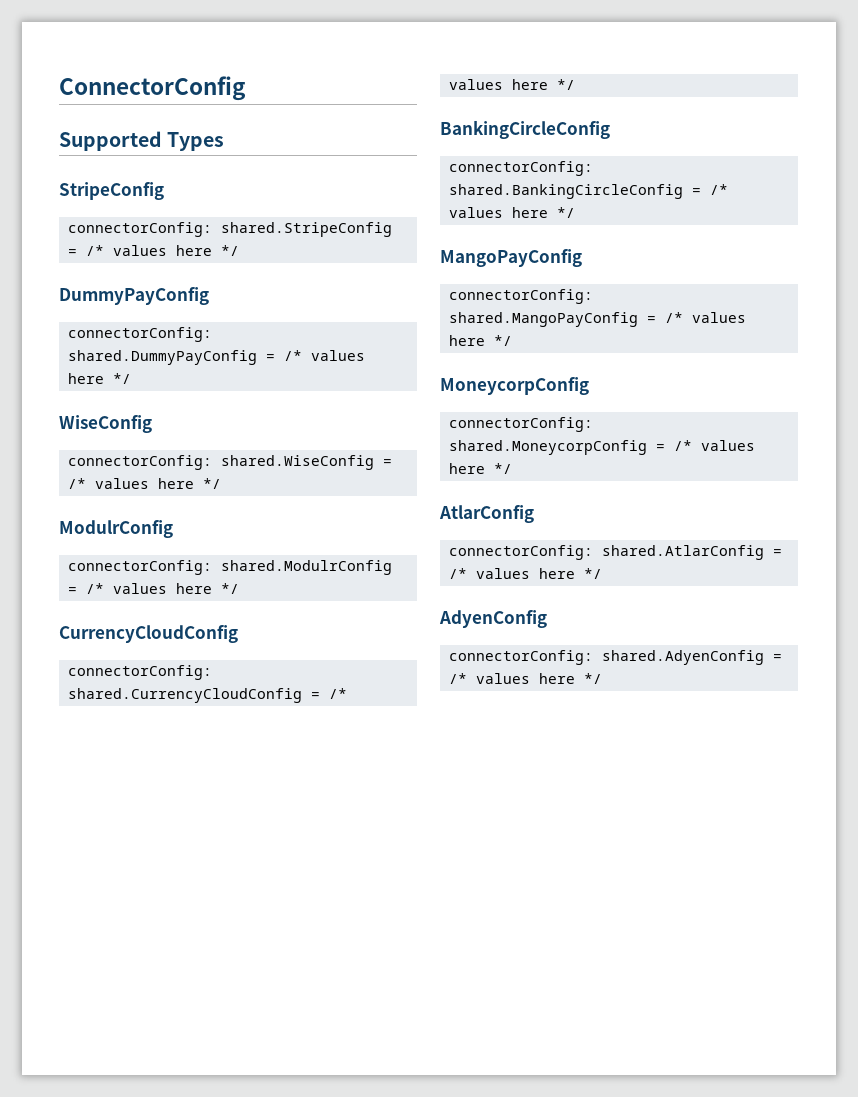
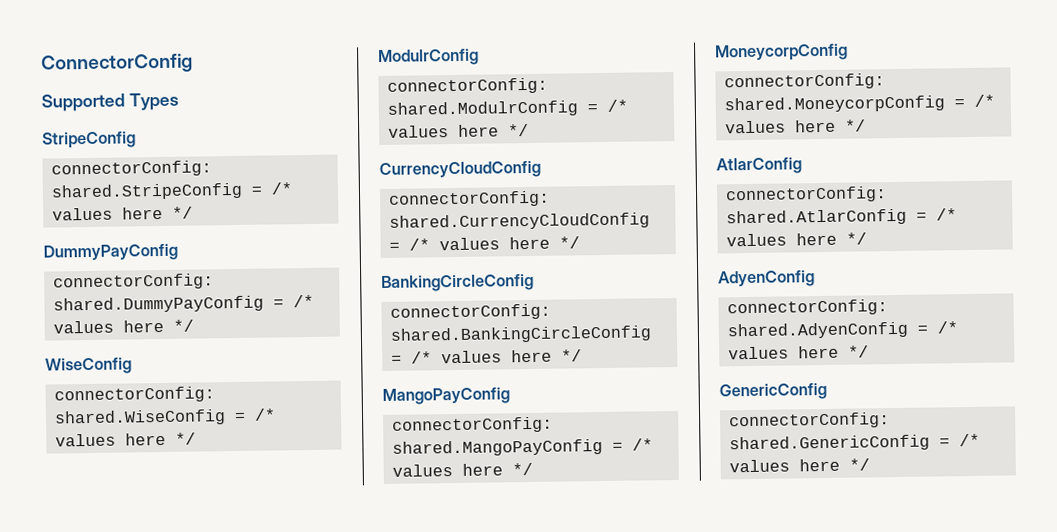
+ GenericConfig
+ connectorConfig: shared.GenericConfig = /* values here */

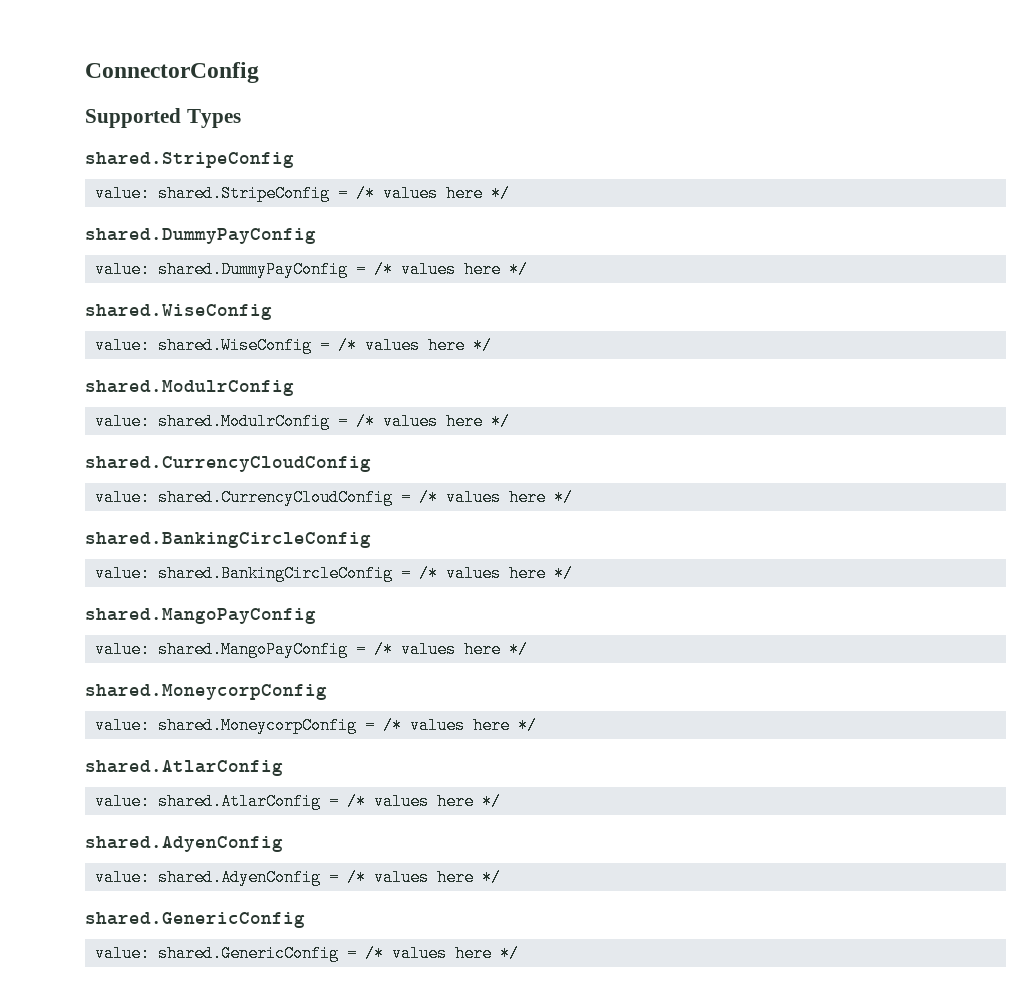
  Supported Types
- StripeConfig
- connectorConfig: shared.StripeConfig = /* values here */
- DummyPayConfig
- connectorConfig: shared.DummyPayConfig = /* values here */
- WiseConfig
- connectorConfig: shared.WiseConfig = /* values here */
- ModulrConfig
- connectorConfig: shared.ModulrConfig = /* values here */
- CurrencyCloudConfig
- connectorConfig: shared.CurrencyCloudConfig = /* values here */
- BankingCircleConfig
- connectorConfig: shared.BankingCircleConfig = /* values here */
- MangoPayConfig
- connectorConfig: shared.MangoPayConfig = /* values here */
- MoneycorpConfig
- connectorConfig: shared.MoneycorpConfig = /* values here */
- AtlarConfig
- connectorConfig: shared.AtlarConfig = /* values here */
- AdyenConfig
- connectorConfig: shared.AdyenConfig = /* values here */
- GenericConfig
- connectorConfig: shared.GenericConfig = /* values here */
+ shared.StripeConfig
+ value: shared.StripeConfig = /* values here */
+ shared.DummyPayConfig
+ value: shared.DummyPayConfig = /* values here */
+ shared.WiseConfig
+ value: shared.WiseConfig = /* values here */
+ shared.ModulrConfig
+ value: shared.ModulrConfig = /* values here */
+ shared.CurrencyCloudConfig
+ value: shared.CurrencyCloudConfig = /* values here */
+ shared.BankingCircleConfig
+ value: shared.BankingCircleConfig = /* values here */
+ shared.MangoPayConfig
+ value: shared.MangoPayConfig = /* values here */
+ shared.MoneycorpConfig
+ value: shared.MoneycorpConfig = /* values here */
+ shared.AtlarConfig
+ value: shared.AtlarConfig = /* values here */
+ shared.AdyenConfig
+ value: shared.AdyenConfig = /* values here */
+ shared.GenericConfig
+ value: shared.GenericConfig = /* values here */

